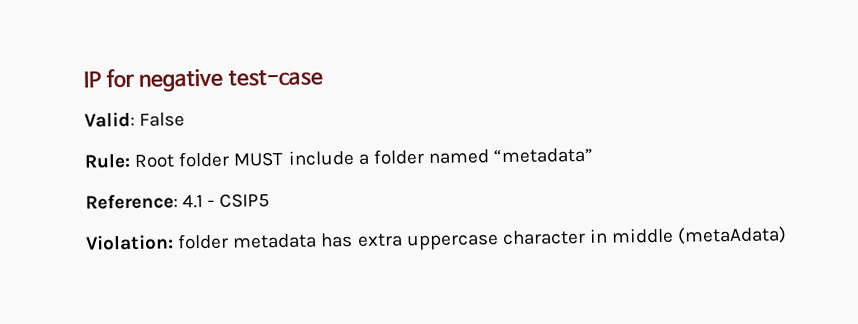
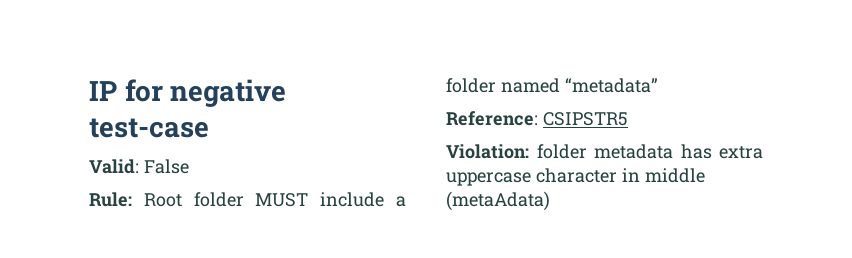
- Reference: 4.1 - CSIP5
+ Reference: CSIPSTR5

